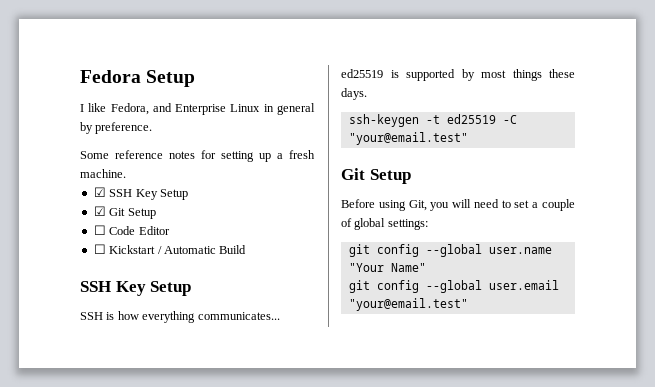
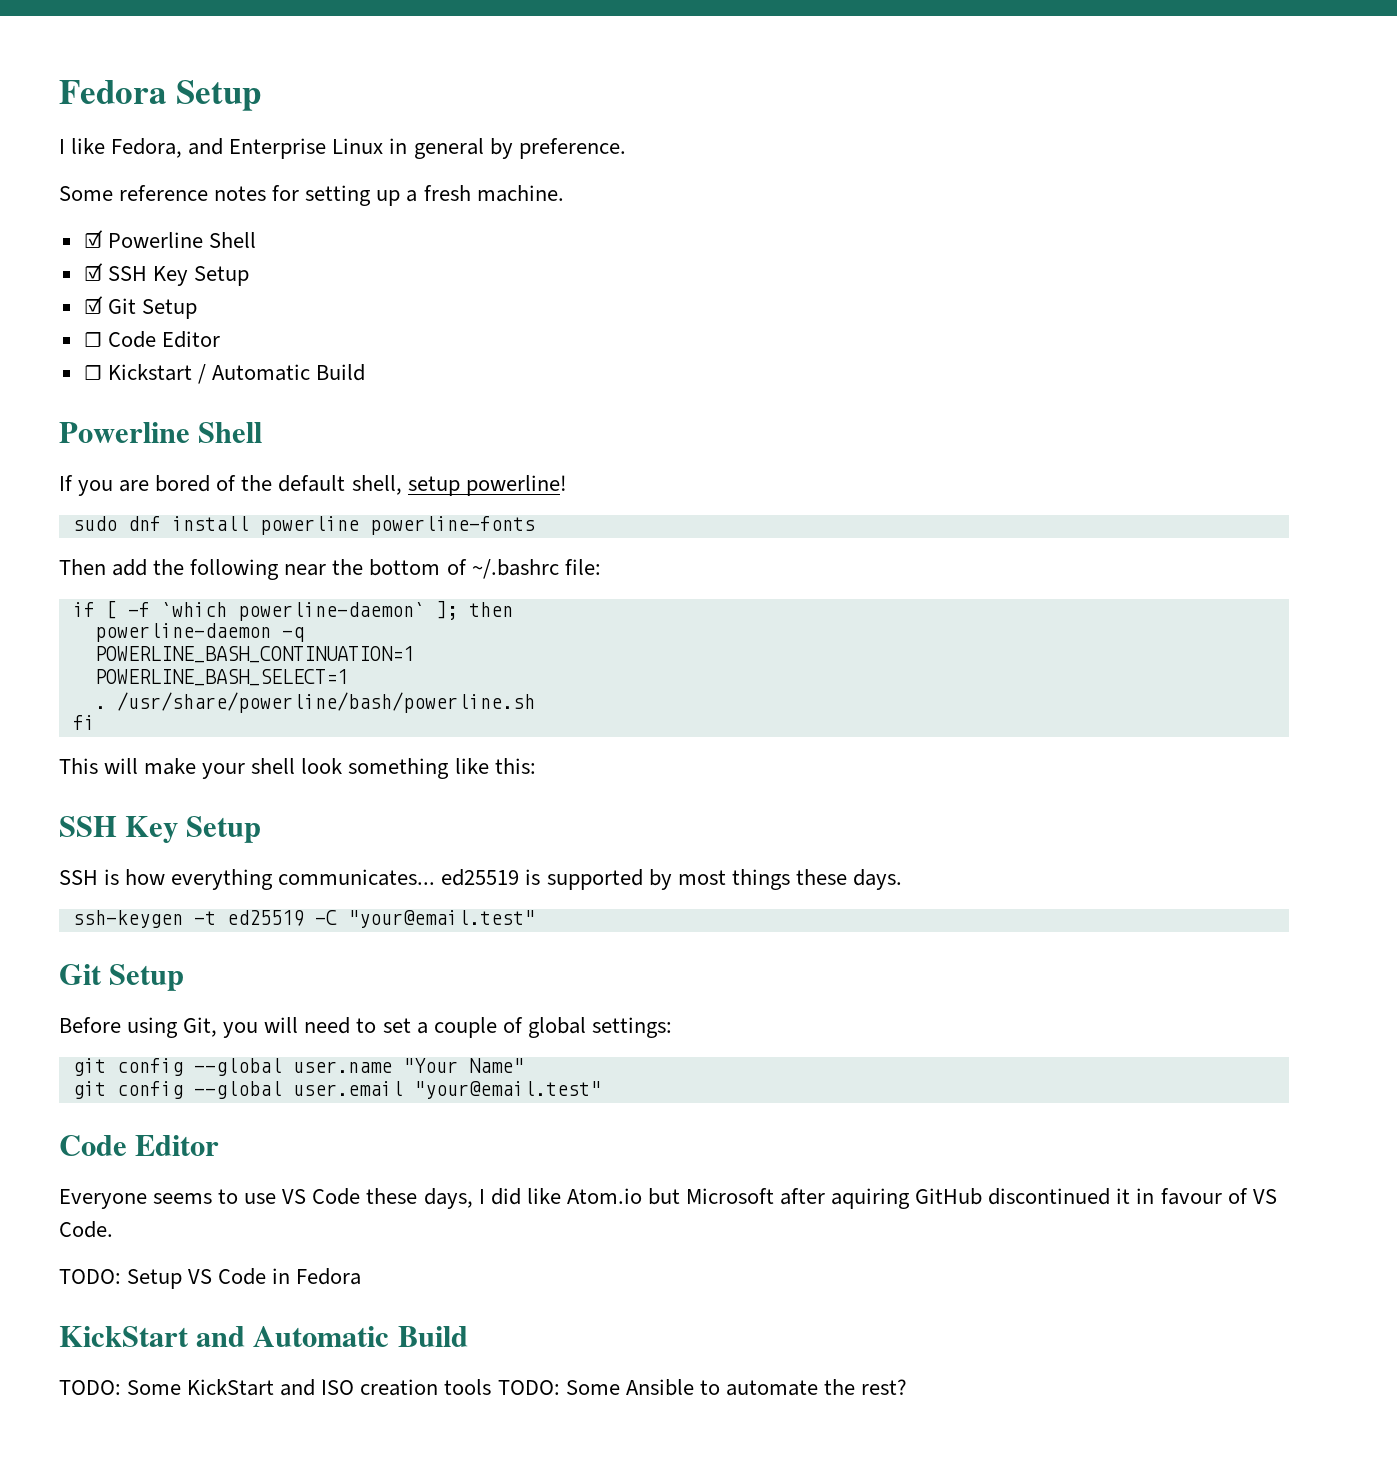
+ ☑ Powerline Shell
  ☐ Kickstart / Automatic Build
+ Powerline Shell
+ If you are bored of the default shell, setup powerline!
+ sudo dnf install powerline powerline-fonts
+ Then add the following near the bottom of ~/.bashrc file:
+ if [ -f `which powerline-daemon` ]; then
+ powerline-daemon -q
+ POWERLINE_BASH_CONTINUATION=1
+ POWERLINE_BASH_SELECT=1
+ . /usr/share/powerline/bash/powerline.sh
+ fi
+ This will make your shell look something like this:
  git config --global user.email "your@email.test"
+ Code Editor
+ Everyone seems to use VS Code these days, I did like Atom.io but Microsoft after aquiring GitHub discontinued it in favour of VS Code.
+ TODO: Setup VS Code in Fedora
+ KickStart and Automatic Build
+ TODO: Some KickStart and ISO creation tools TODO: Some Ansible to automate the rest?

